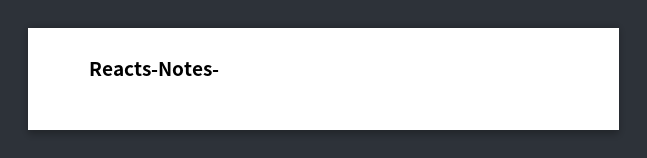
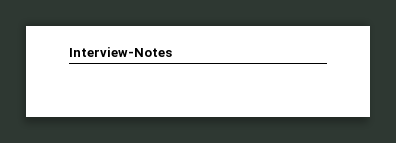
- Reacts-Notes-
+ Interview-Notes

